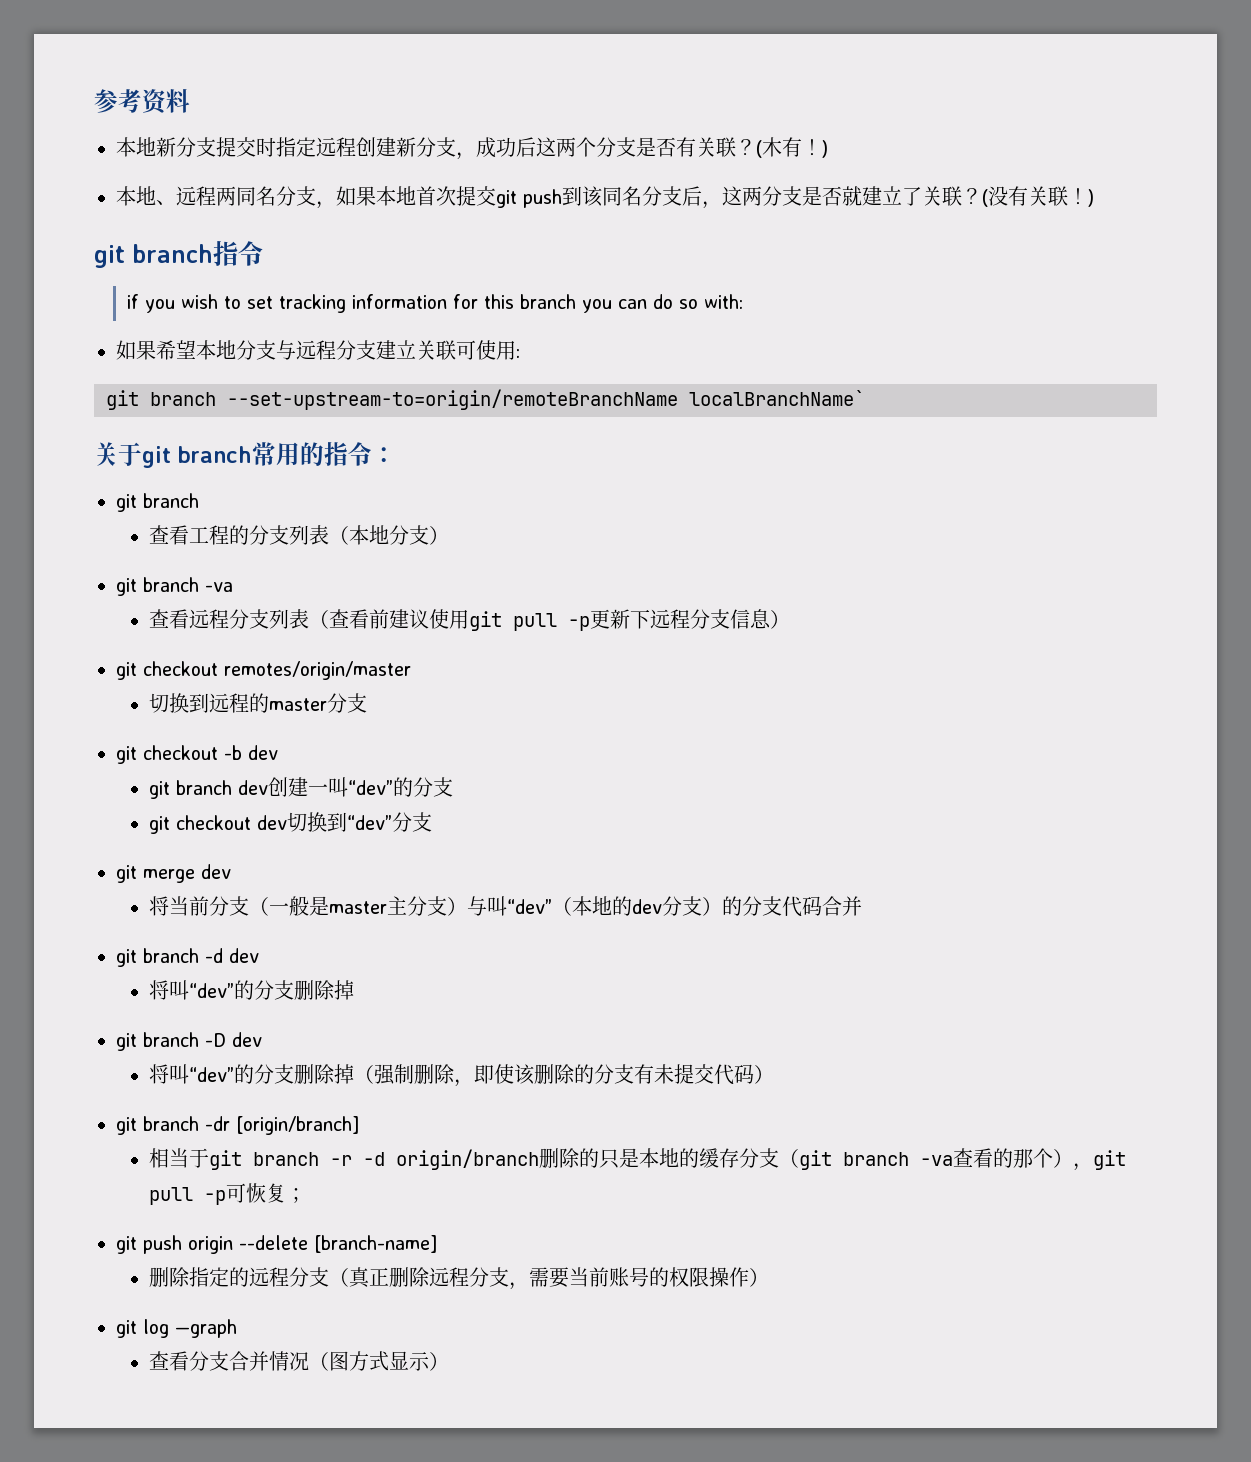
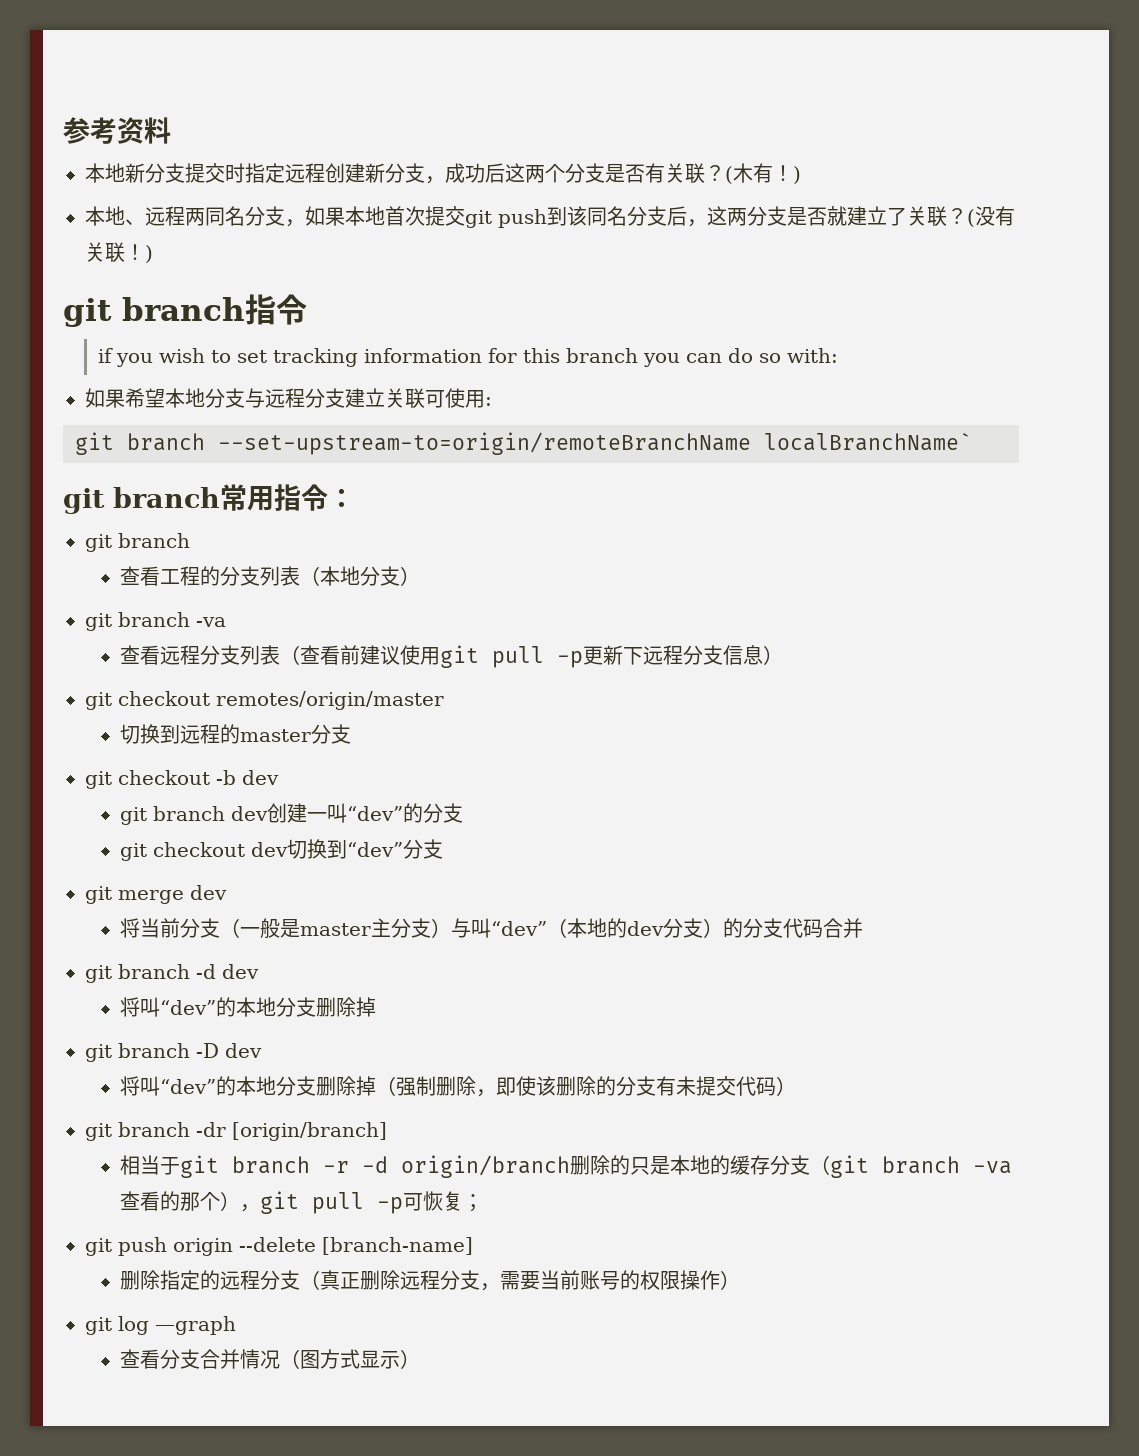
- 关于git branch常用的指令：
+ git branch常用指令：
  git branch -d dev
- 将叫“dev”的分支删除掉
+ 将叫“dev”的本地分支删除掉
- 将叫“dev”的分支删除掉（强制删除，即使该删除的分支有未提交代码）
+ 将叫“dev”的本地分支删除掉（强制删除，即使该删除的分支有未提交代码）

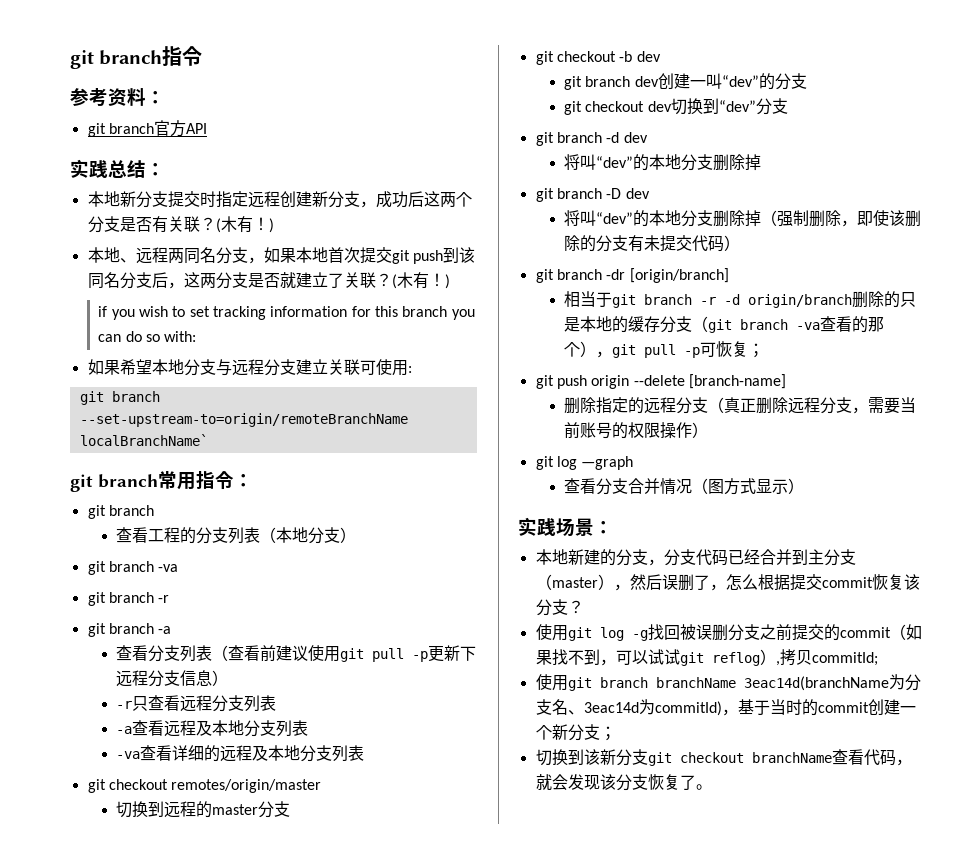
+ git branch指令
- 参考资料
+ 参考资料：
+ git branch官方API
+ 实践总结：
- 本地、远程两同名分支，如果本地首次提交git push到该同名分支后，这两分支是否就建立了关联？(没有关联！)
- git branch指令
+ 本地、远程两同名分支，如果本地首次提交git push到该同名分支后，这两分支是否就建立了关联？(木有！)
  查看工程的分支列表（本地分支）
  git branch -va
- 查看远程分支列表（查看前建议使用git pull -p更新下远程分支信息）
+ git branch -r
+ git branch -a
+ 查看分支列表（查看前建议使用git pull -p更新下远程分支信息）
+ -r只查看远程分支列表
+ -a查看远程及本地分支列表
+ -va查看详细的远程及本地分支列表
- git merge dev
- 将当前分支（一般是master主分支）与叫“dev”（本地的dev分支）的分支代码合并
+ 实践场景：
+ 本地新建的分支，分支代码已经合并到主分支（master），然后误删了，怎么根据提交commit恢复该分支？
+ 使用git log -g找回被误删分支之前提交的commit（如果找不到，可以试试git reflog）,拷贝commitId;
+ 使用git branch branchName 3eac14d(branchName为分支名、3eac14d为commitId)，基于当时的commit创建一个新分支；
+ 切换到该新分支git checkout branchName查看代码，就会发现该分支恢复了。

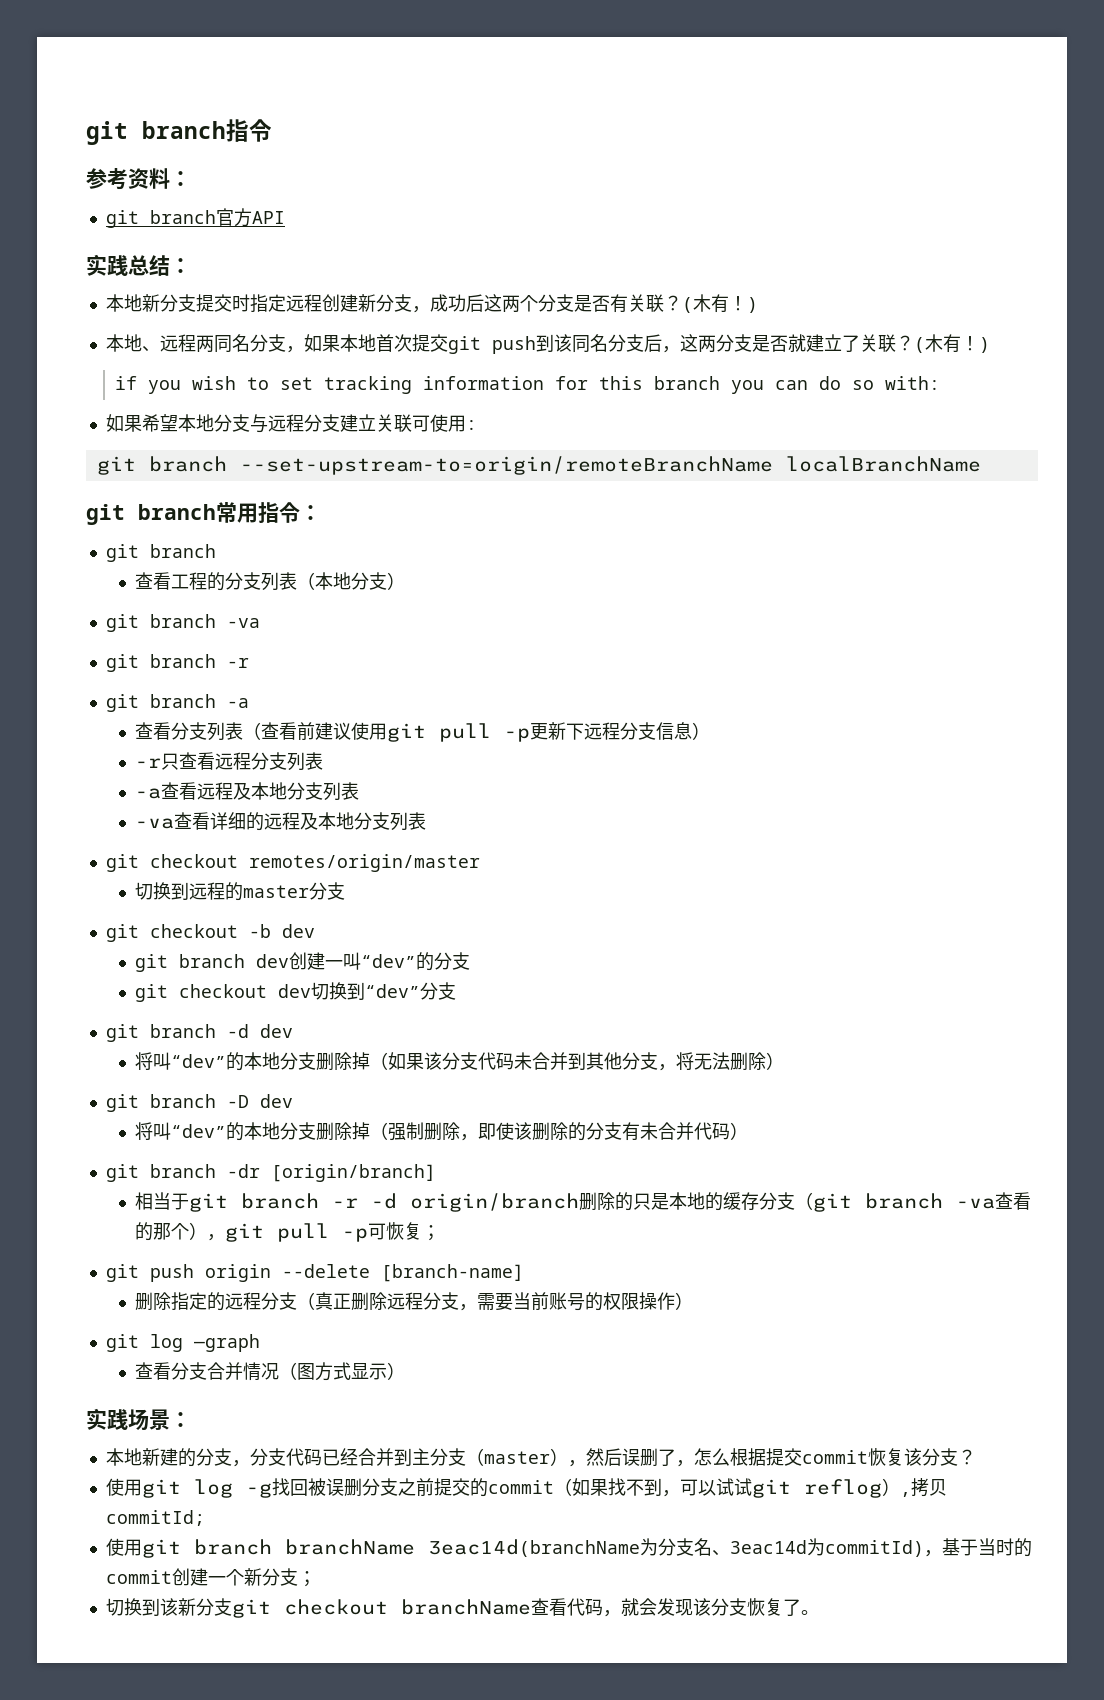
- git branch --set-upstream-to=origin/remoteBranchName localBranchName`
+ git branch --set-upstream-to=origin/remoteBranchName localBranchName
  git branch -d dev
- 将叫“dev”的本地分支删除掉
+ 将叫“dev”的本地分支删除掉（如果该分支代码未合并到其他分支，将无法删除）
- 将叫“dev”的本地分支删除掉（强制删除，即使该删除的分支有未提交代码）
+ 将叫“dev”的本地分支删除掉（强制删除，即使该删除的分支有未合并代码）

